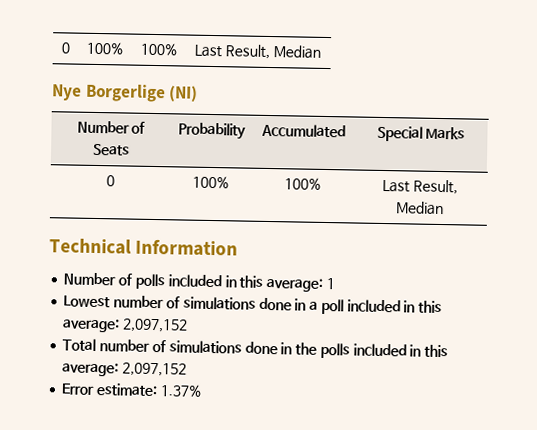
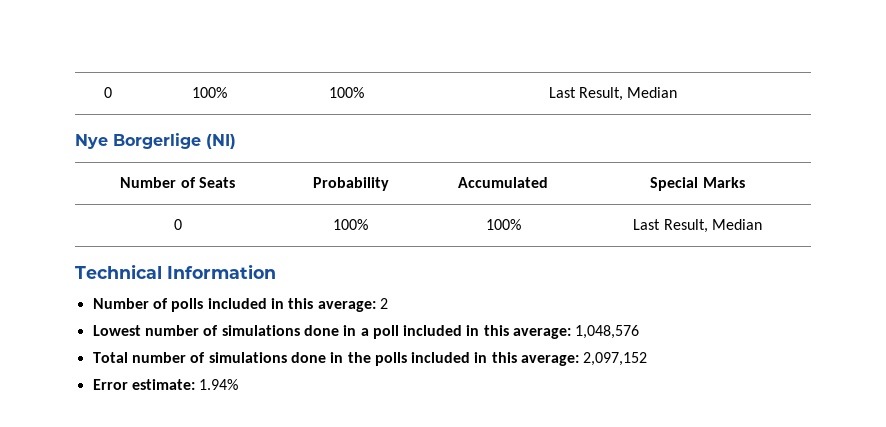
- Number of polls included in this average: 1
+ Number of polls included in this average: 2
- Lowest number of simulations done in a poll included in this average: 2,097,152
+ Lowest number of simulations done in a poll included in this average: 1,048,576
- Error estimate: 1.37%
+ Error estimate: 1.94%

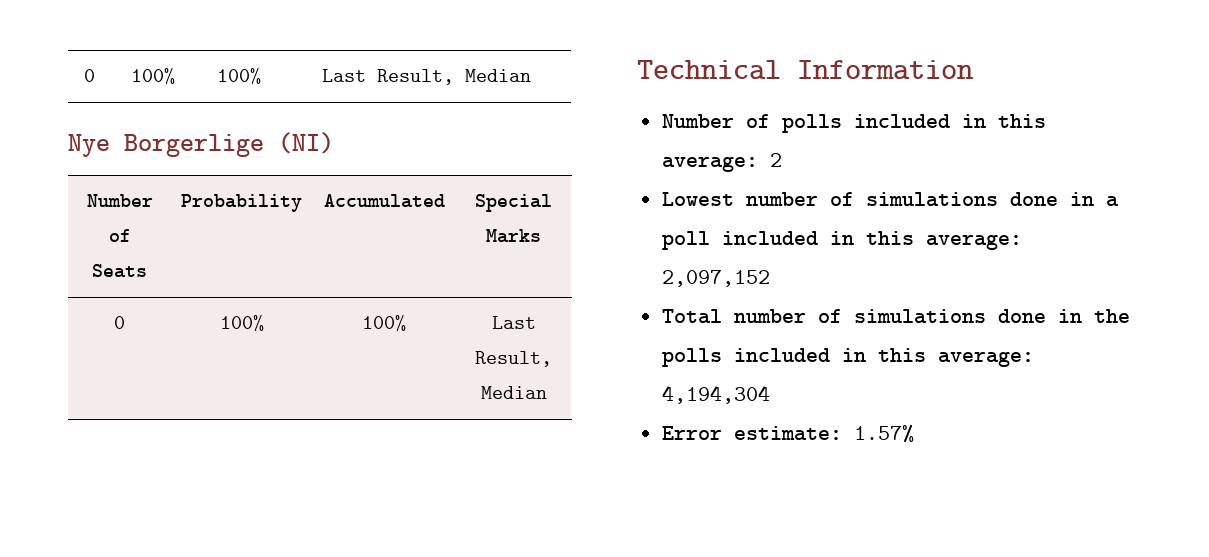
- Lowest number of simulations done in a poll included in this average: 1,048,576
+ Lowest number of simulations done in a poll included in this average: 2,097,152
- Total number of simulations done in the polls included in this average: 2,097,152
+ Total number of simulations done in the polls included in this average: 4,194,304
- Error estimate: 1.94%
+ Error estimate: 1.57%

